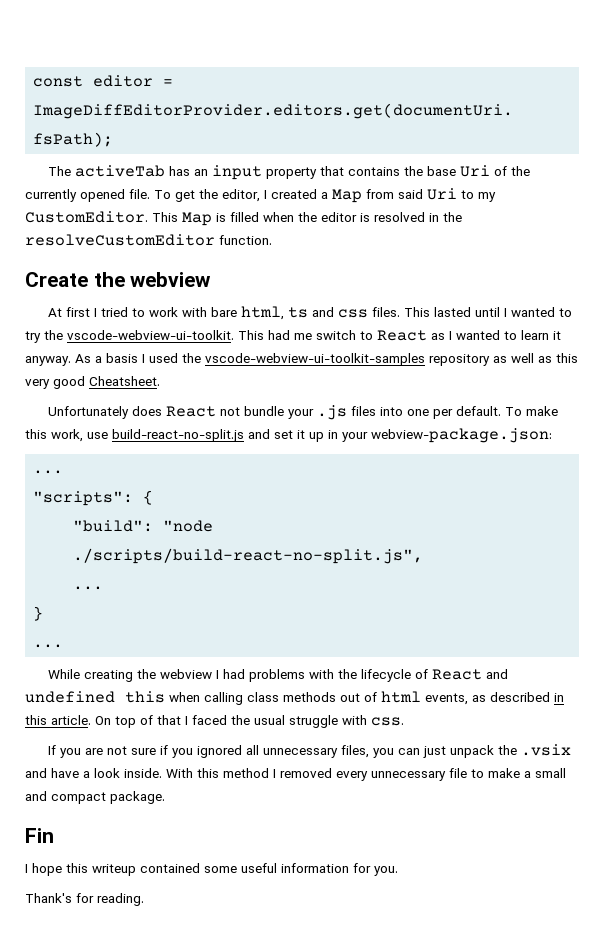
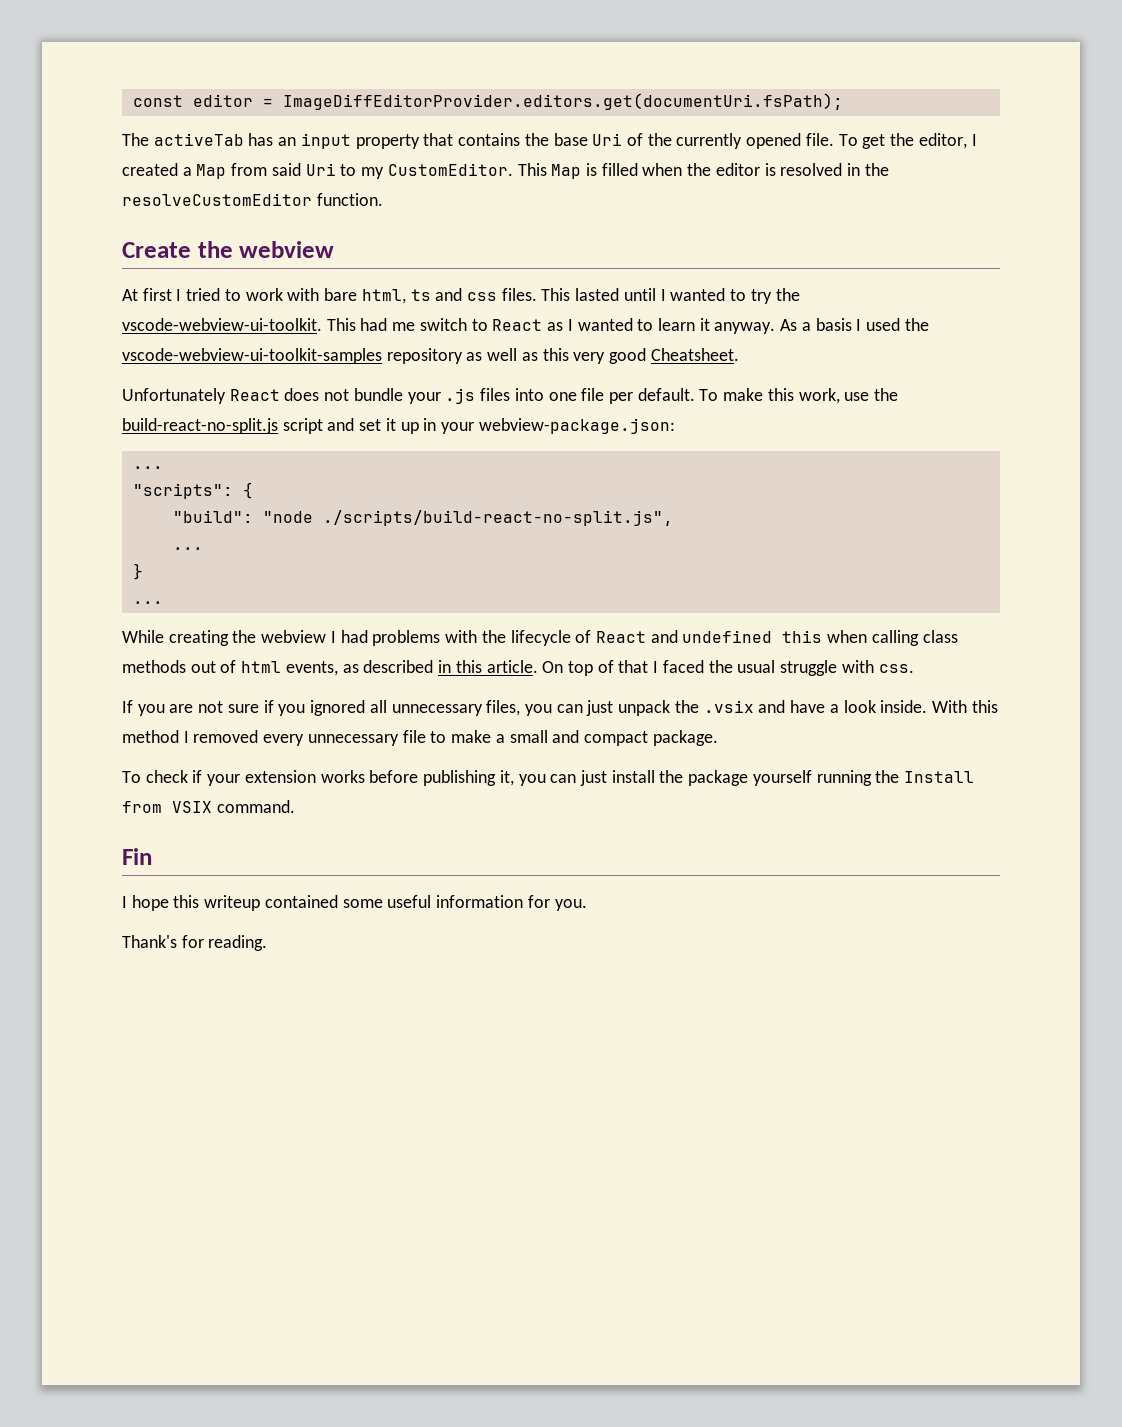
- Unfortunately does React not bundle your .js files into one per default.
+ Unfortunately React does not bundle your .js files into one file per default.
- To make this work, use build-react-no-split.js and set it up in your webview-package.json:
+ To make this work, use the build-react-no-split.js script and set it up in your webview-package.json:
+ To check if your extension works before publishing it, you can just install the package yourself running the Install from VSIX command.

